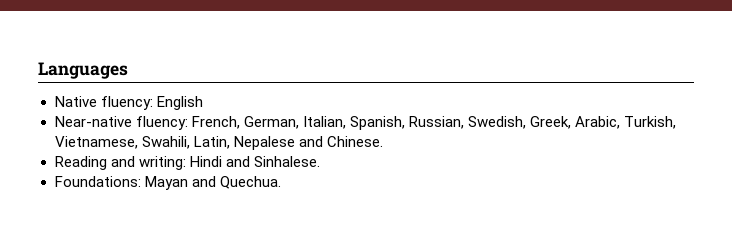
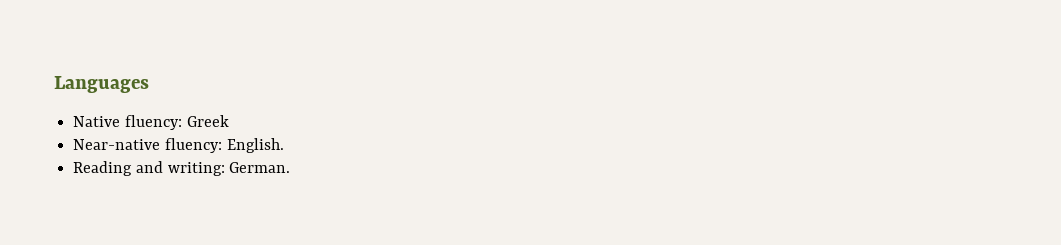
- Native fluency: English
+ Native fluency: Greek
- Near-native fluency: French, German, Italian, Spanish, Russian, Swedish, Greek, Arabic, Turkish, Vietnamese, Swahili, Latin, Nepalese and Chinese.
- Reading and writing: Hindi and Sinhalese.
- Foundations: Mayan and Quechua.
+ Near-native fluency: English.
+ Reading and writing: German.

